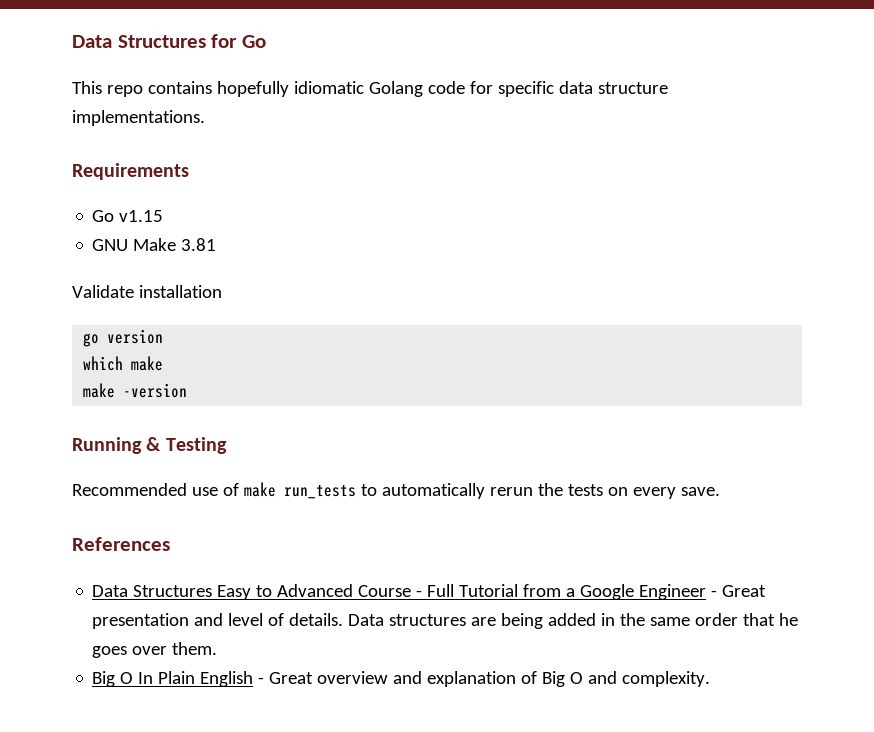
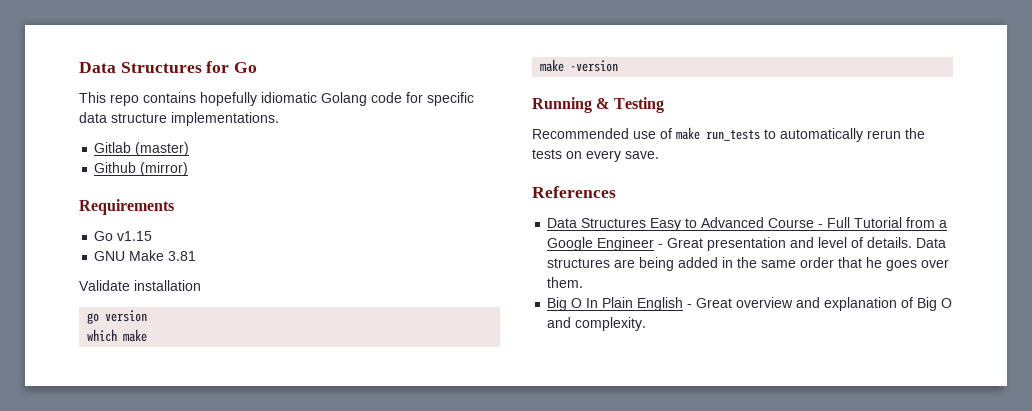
+ Gitlab (master)
+ Github (mirror)

